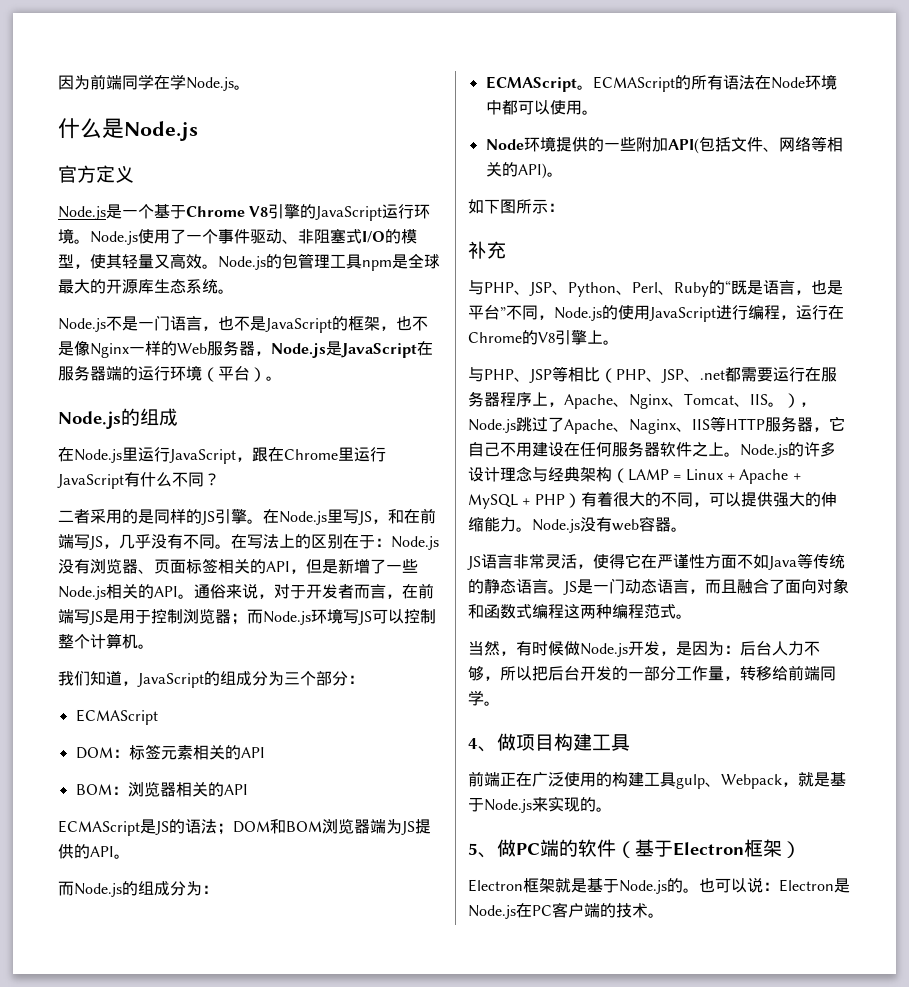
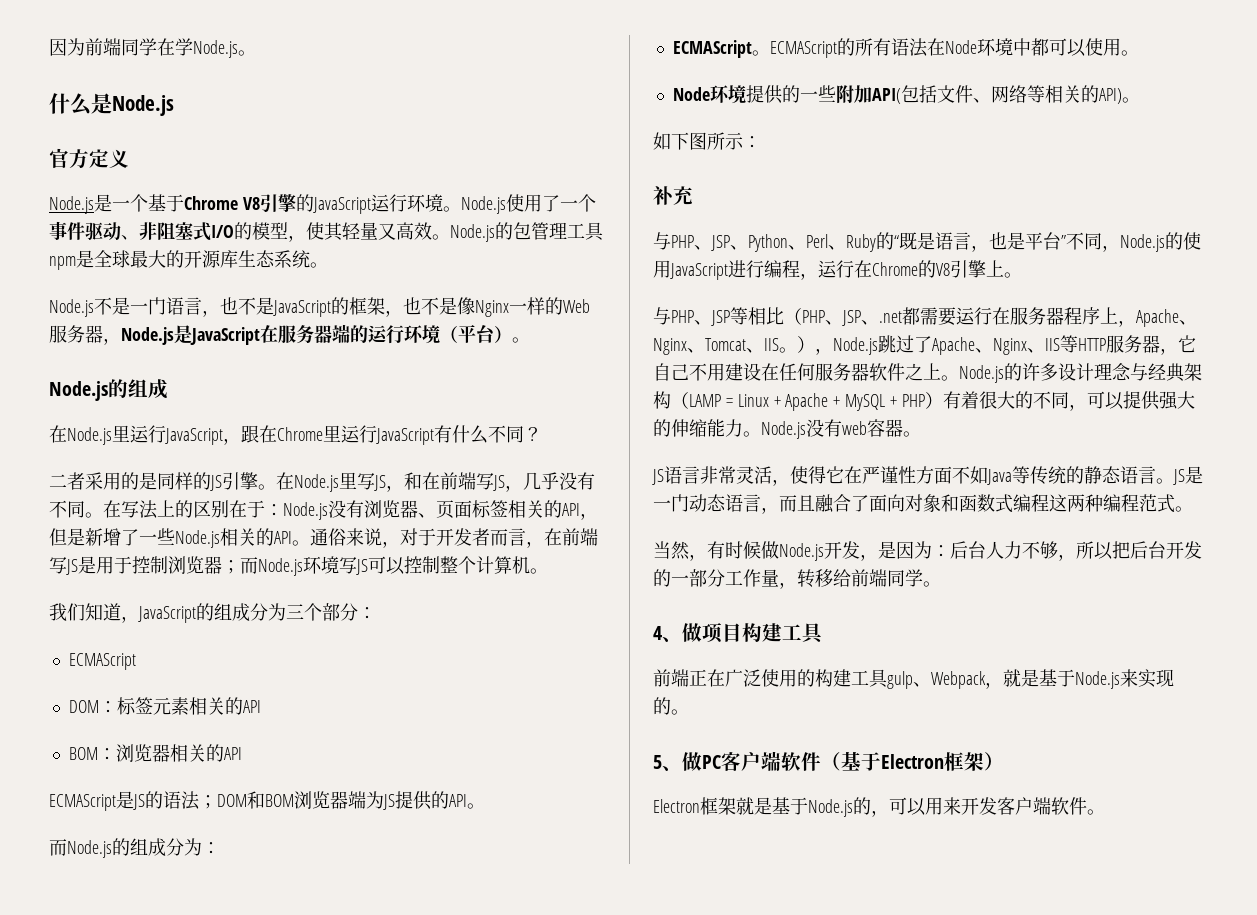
- 与PHP、JSP等相比（PHP、JSP、.net都需要运行在服务器程序上，Apache、Nginx、Tomcat、IIS。），Node.js跳过了Apache、Naginx、IIS等HTTP服务器，它自己不用建设在任何服务器软件之上。
+ 与PHP、JSP等相比（PHP、JSP、.net都需要运行在服务器程序上，Apache、Nginx、Tomcat、IIS。），Node.js跳过了Apache、Nginx、IIS等HTTP服务器，它自己不用建设在任何服务器软件之上。
- 5、做PC端的软件（基于Electron框架）
+ 5、做PC客户端软件（基于Electron框架）
- Electron框架就是基于Node.js的。也可以说：Electron是Node.js在PC客户端的技术。
+ Electron框架就是基于Node.js的，可以用来开发客户端软件。

